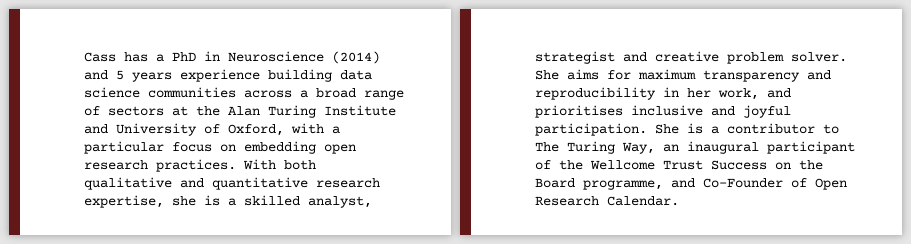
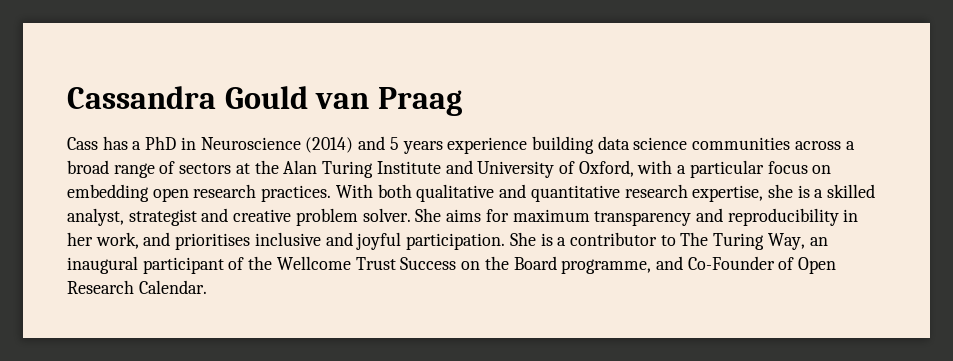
+ Cassandra Gould van Praag

